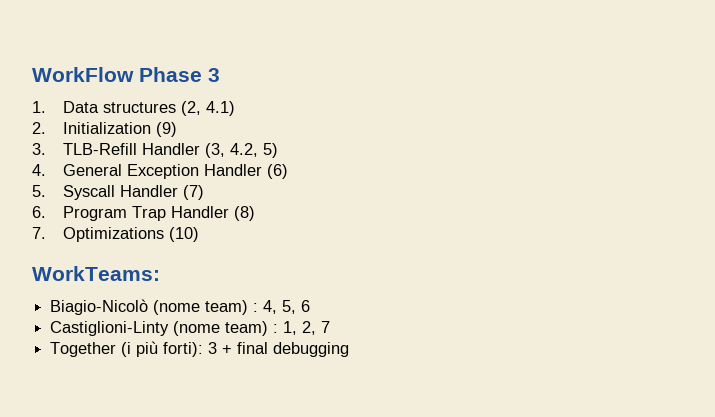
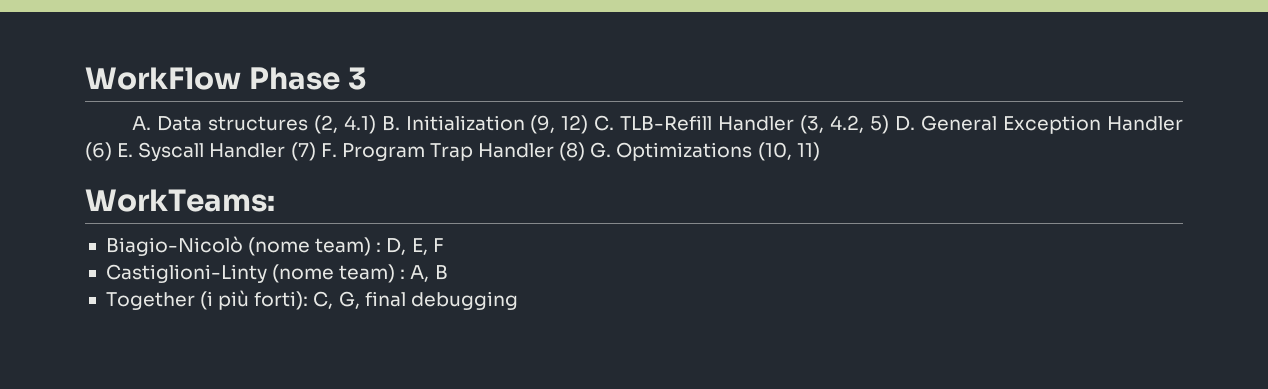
- 1. Data structures (2, 4.1)
- 2. Initialization (9)
- 3. TLB-Refill Handler (3, 4.2, 5)
- 4. General Exception Handler (6)
- 5. Syscall Handler (7)
- 6. Program Trap Handler (8)
- 7. Optimizations (10)
+ A. Data structures (2, 4.1) B. Initialization (9, 12) C. TLB-Refill Handler (3, 4.2, 5) D. General Exception Handler (6) E. Syscall Handler (7) F. Program Trap Handler (8) G. Optimizations (10, 11)
- Biagio-Nicolò (nome team) : 4, 5, 6
+ Biagio-Nicolò (nome team) : D, E, F
- Castiglioni-Linty (nome team) : 1, 2, 7
+ Castiglioni-Linty (nome team) : A, B
- Together (i più forti): 3 + final debugging
+ Together (i più forti): C, G, final debugging

